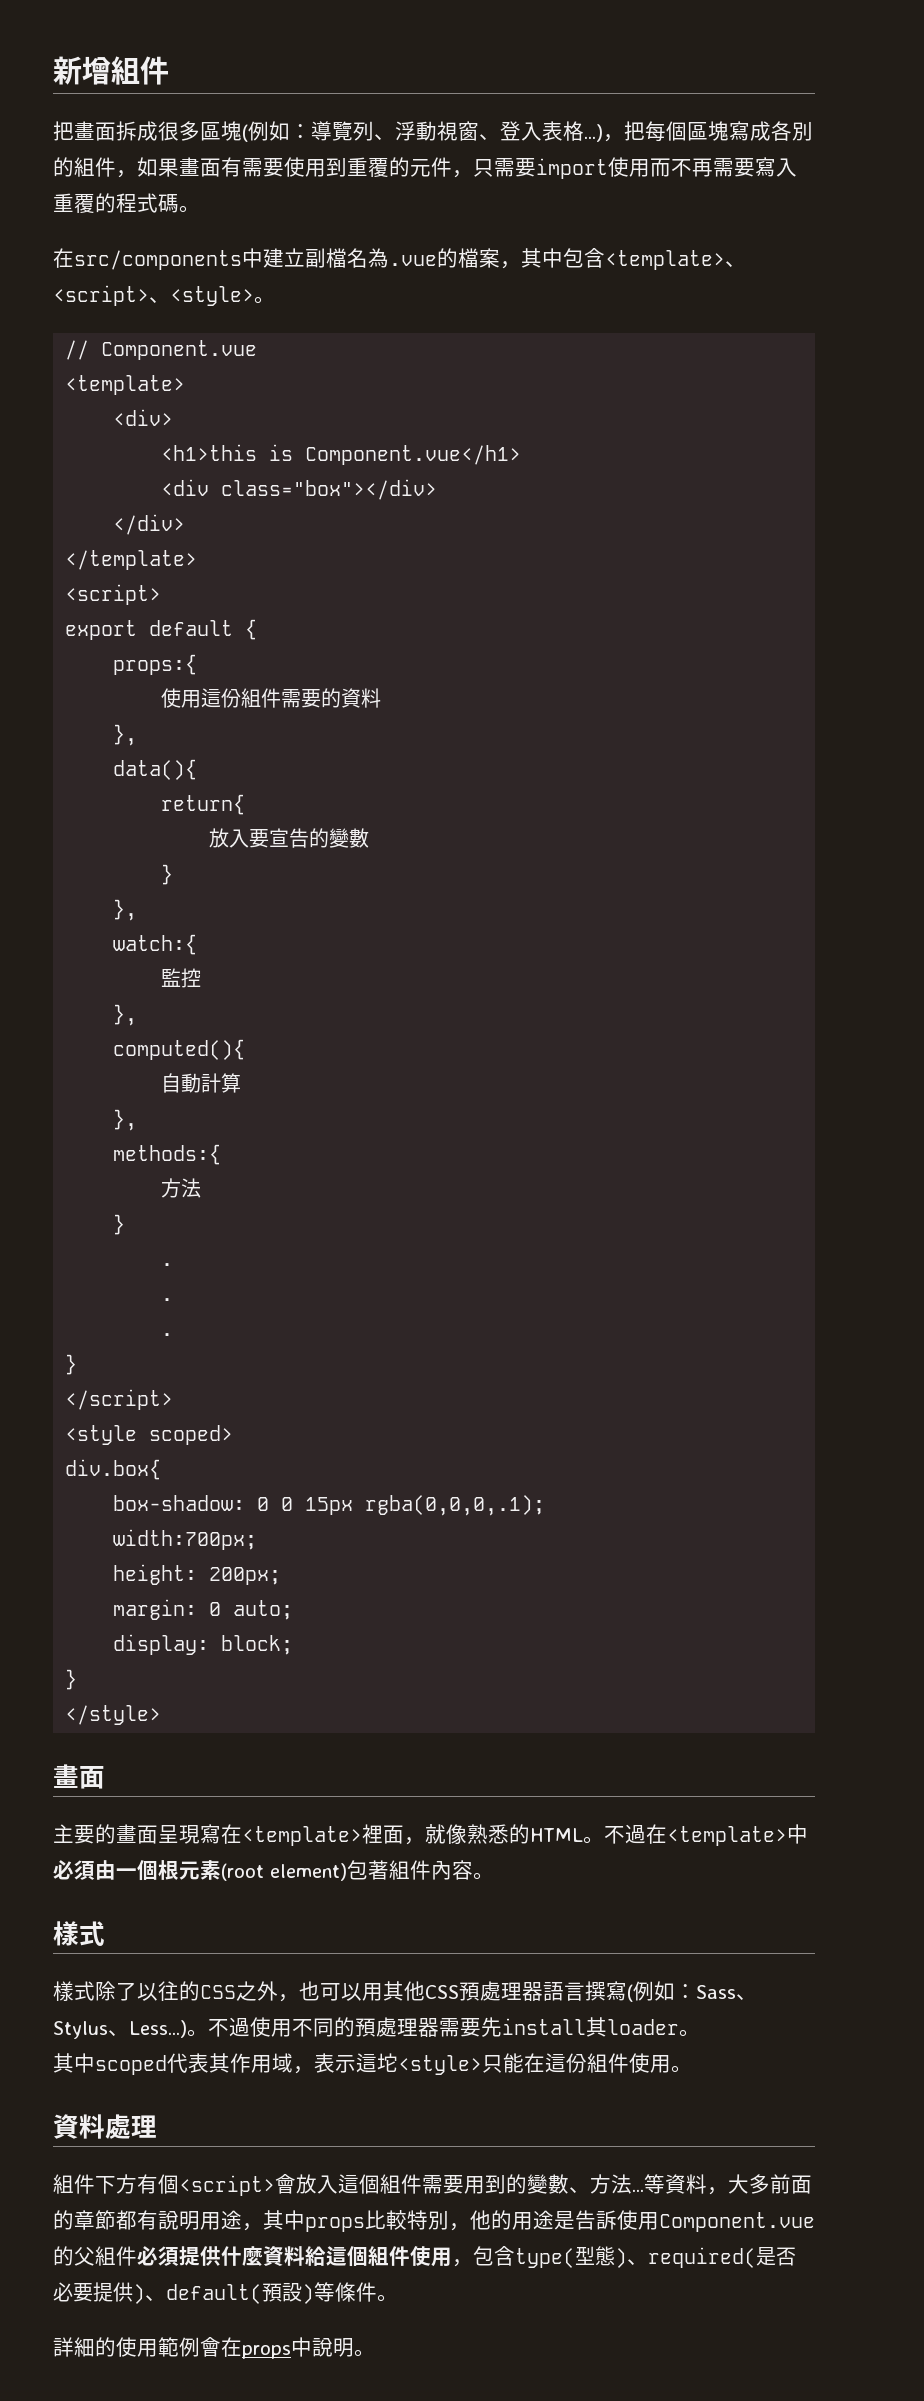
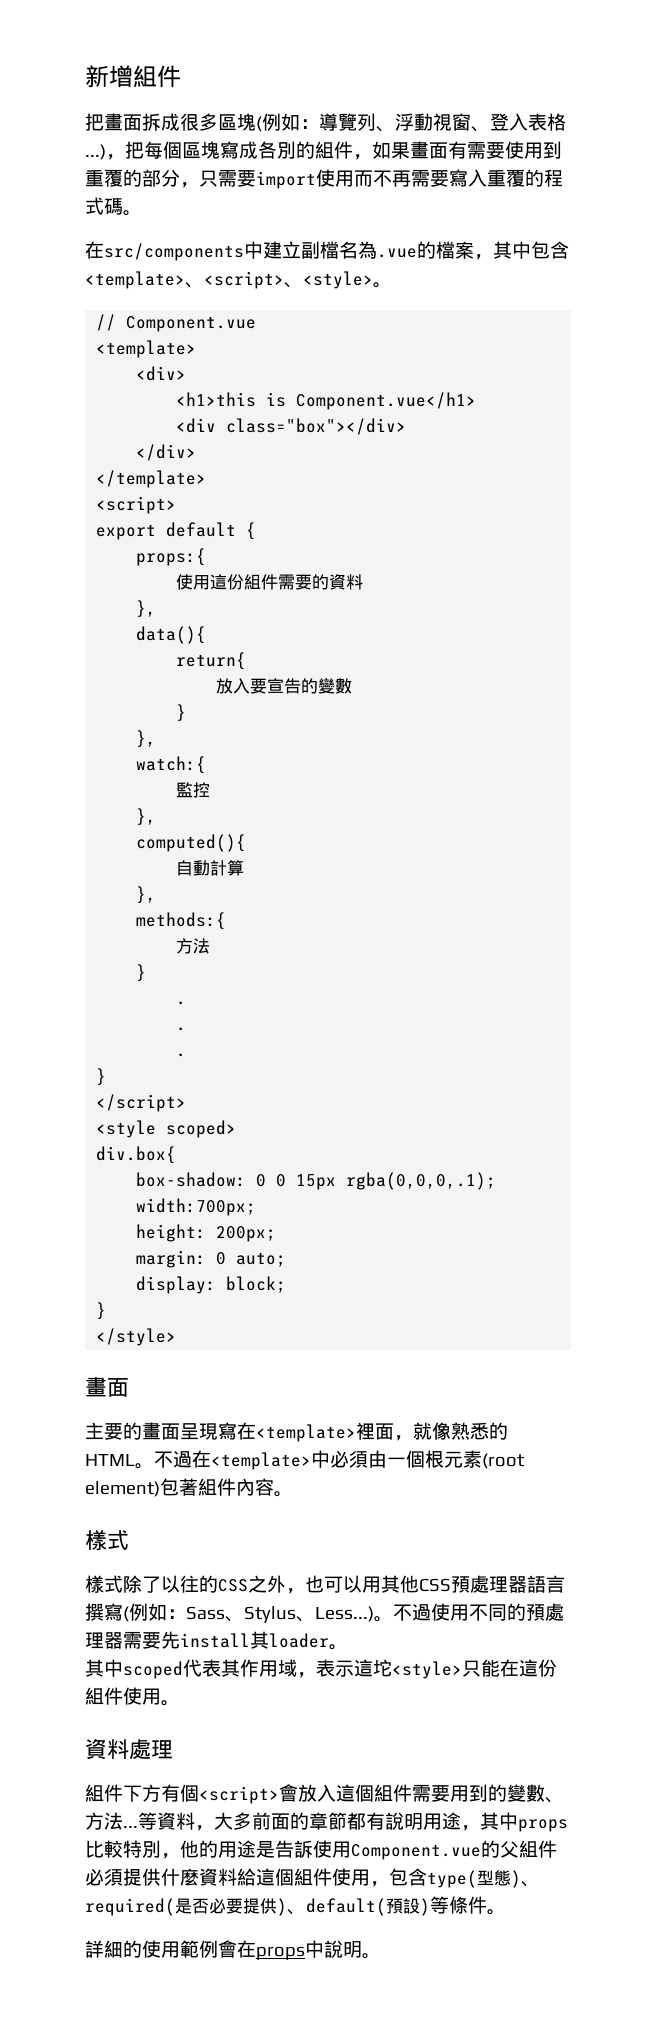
- ，把每個區塊寫成各別的組件，如果畫面有需要使用到重覆的元件，只需要import使用而不再需要寫入重覆的程式碼。
+ ，把每個區塊寫成各別的組件，如果畫面有需要使用到重覆的部分，只需要import使用而不再需要寫入重覆的程式碼。

